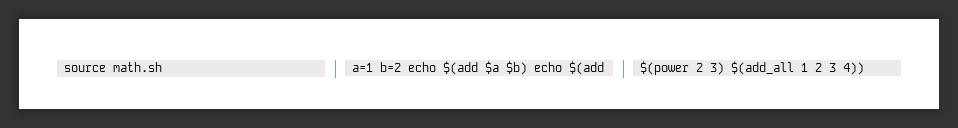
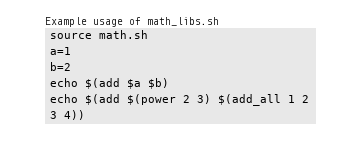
+ Example usage of math_libs.sh
- a=1 b=2 echo $(add $a $b) echo $(add $(power 2 3) $(add_all 1 2 3 4))
+ a=1
+ b=2
+ echo $(add $a $b)
+ echo $(add $(power 2 3) $(add_all 1 2 3 4))

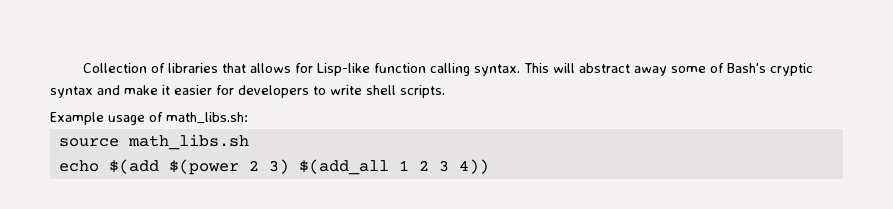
+ Collection of libraries that allows for Lisp-like function calling syntax. This will abstract away some of Bash's cryptic syntax and make it easier for developers to write shell scripts.
- Example usage of math_libs.sh
+ Example usage of math_libs.sh:
- source math.sh
- a=1
- b=2
- echo $(add $a $b)
+ source math_libs.sh

